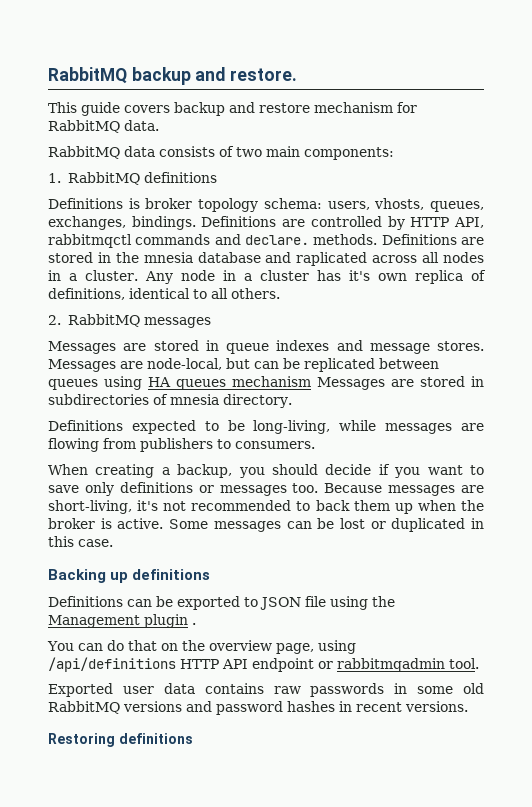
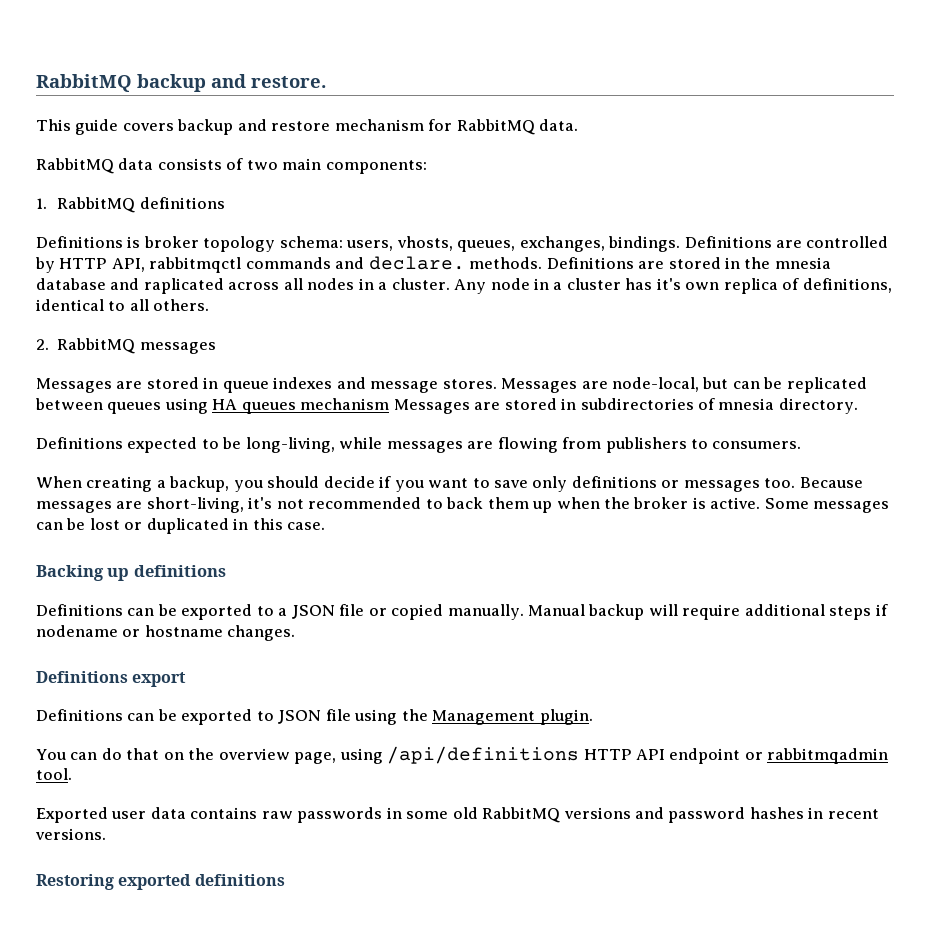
+ Definitions can be exported to a JSON file or copied manually. Manual backup will require additional steps if nodename or hostname changes.
+ Definitions export
- Definitions can be exported to JSON file using the Management plugin .
+ Definitions can be exported to JSON file using the Management plugin.
- Restoring definitions
+ Restoring exported definitions

